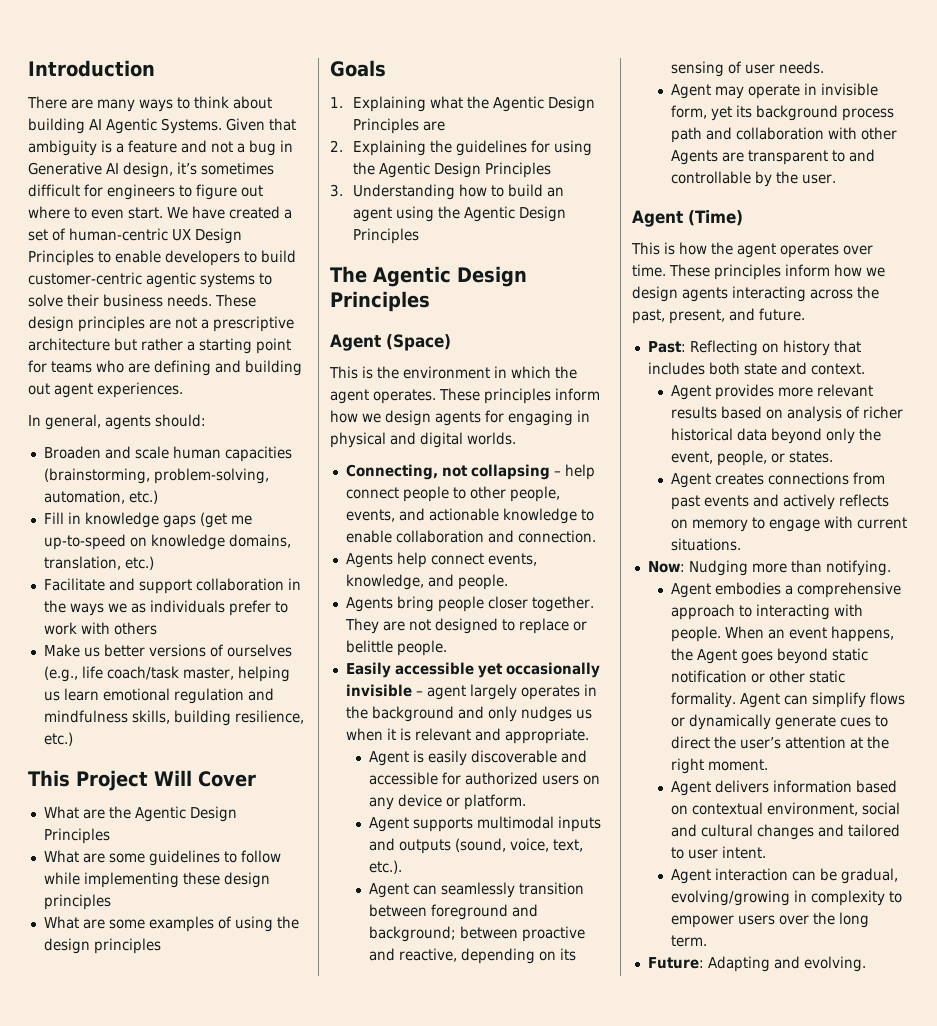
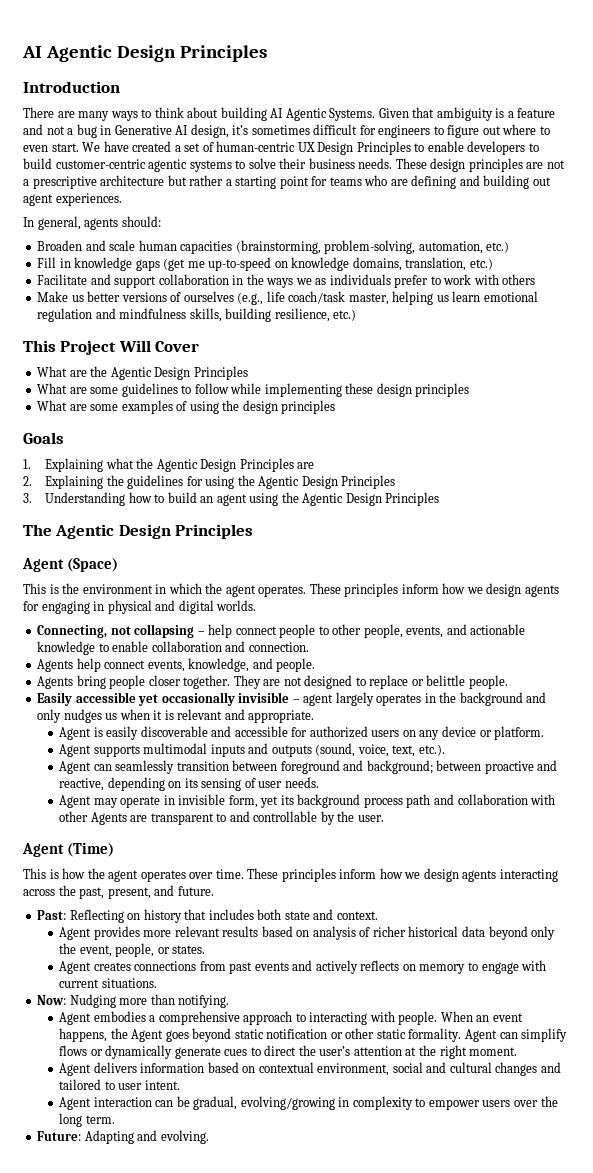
+ AI Agentic Design Principles

